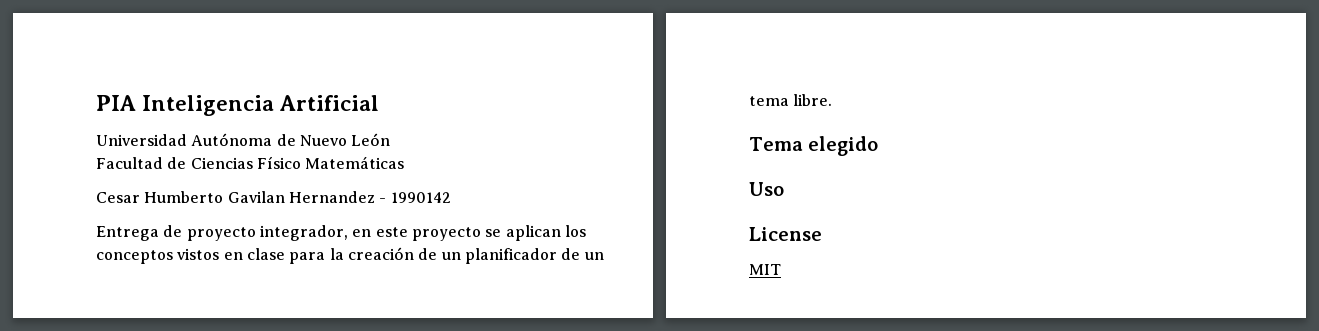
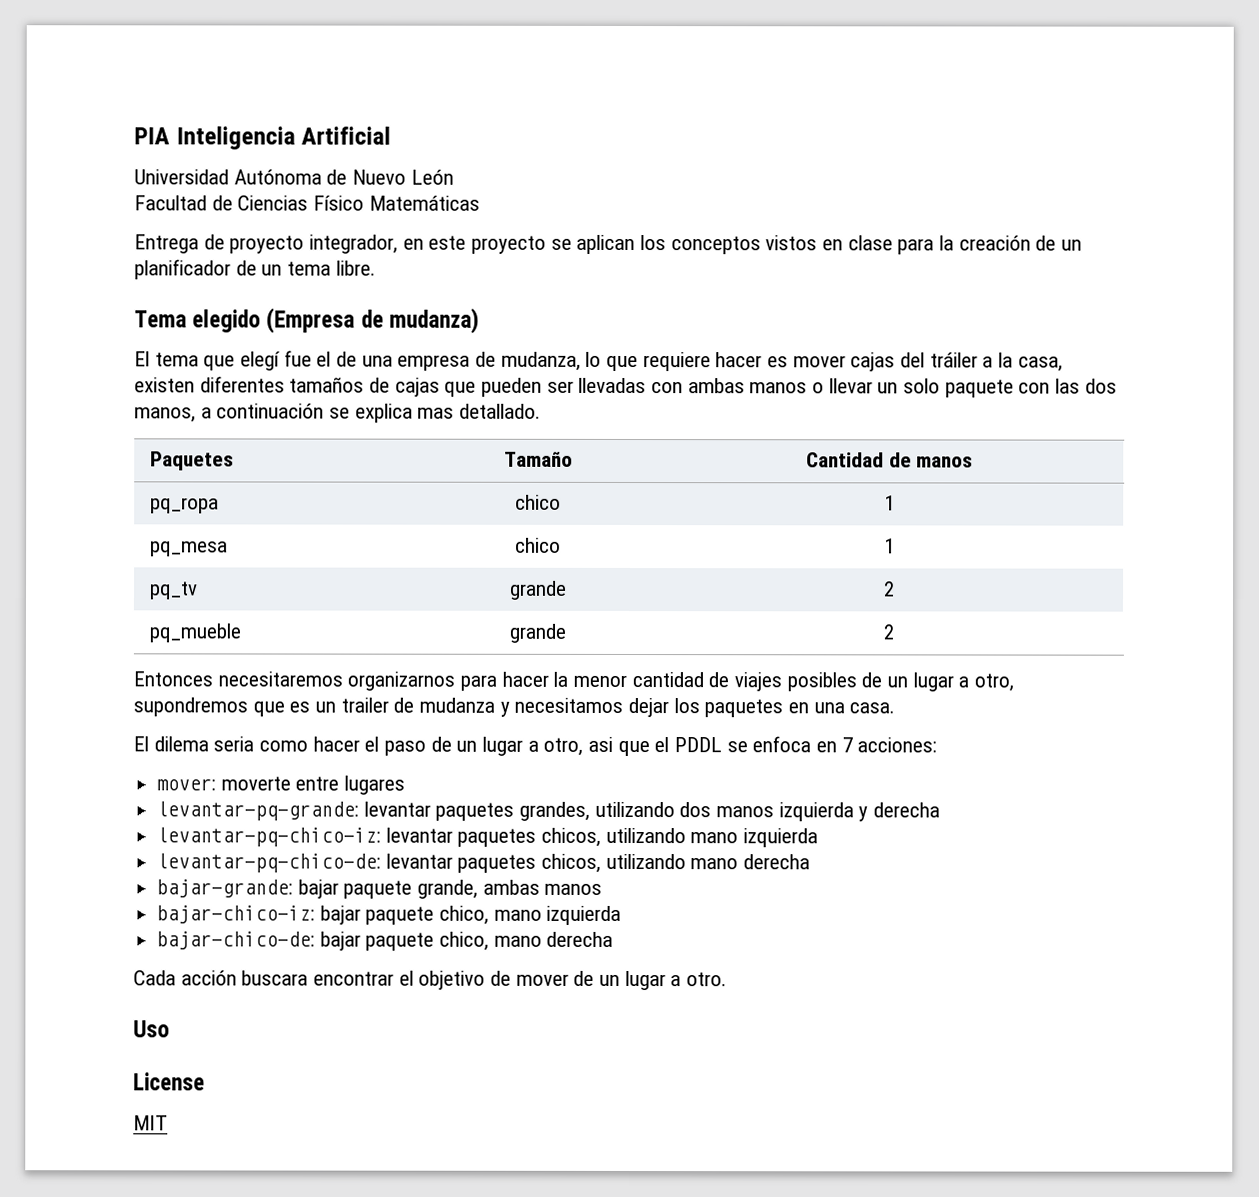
- Cesar Humberto Gavilan Hernandez - 1990142
- Tema elegido
+ Tema elegido (Empresa de mudanza)
+ El tema que elegí fue el de una empresa de mudanza, lo que requiere hacer es mover cajas del tráiler a la casa, existen diferentes tamaños de cajas que pueden ser llevadas con ambas manos o llevar un solo paquete con las dos manos, a continuación se explica mas detallado.
+ Paquetes | Tamaño | Cantidad de manos
+ pq_ropa | chico | 1
+ pq_mesa | chico | 1
+ pq_tv | grande | 2
+ pq_mueble | grande | 2
+ Entonces necesitaremos organizarnos para hacer la menor cantidad de viajes posibles de un lugar a otro, supondremos que es un trailer de mudanza y necesitamos dejar los paquetes en una casa.
+ El dilema seria como hacer el paso de un lugar a otro, asi que el PDDL se enfoca en 7 acciones:
+ mover: moverte entre lugares
+ levantar-pq-grande: levantar paquetes grandes, utilizando dos manos izquierda y derecha
+ levantar-pq-chico-iz: levantar paquetes chicos, utilizando mano izquierda
+ levantar-pq-chico-de: levantar paquetes chicos, utilizando mano derecha
+ bajar-grande: bajar paquete grande, ambas manos
+ bajar-chico-iz: bajar paquete chico, mano izquierda
+ bajar-chico-de: bajar paquete chico, mano derecha
+ Cada acción buscara encontrar el objetivo de mover de un lugar a otro.

